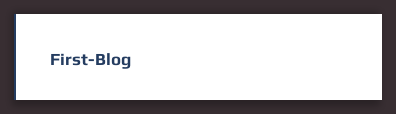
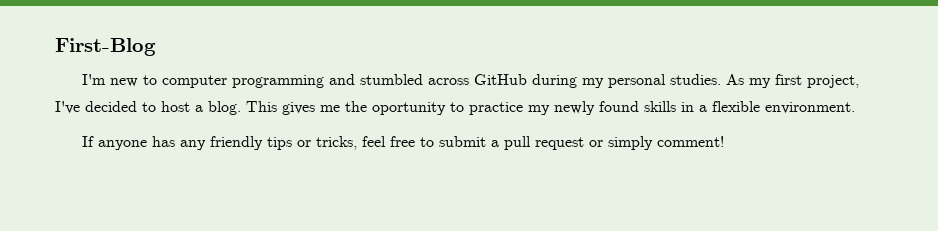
+ I'm new to computer programming and stumbled across GitHub during my personal studies. As my first project, I've decided to host a blog. This gives me the oportunity to practice my newly found skills in a flexible environment.
+ If anyone has any friendly tips or tricks, feel free to submit a pull request or simply comment!

